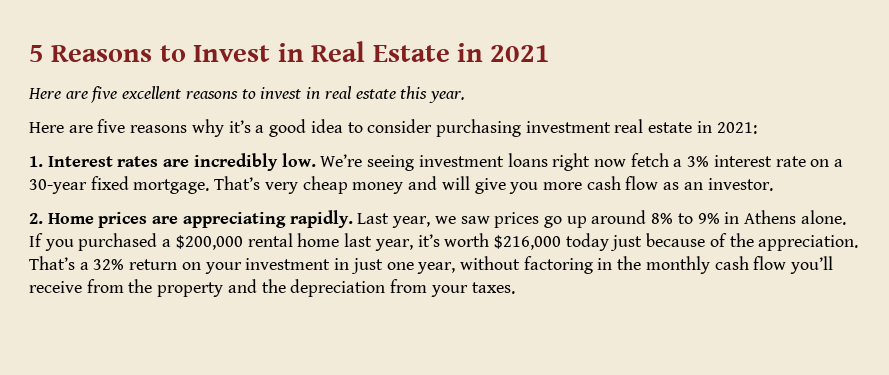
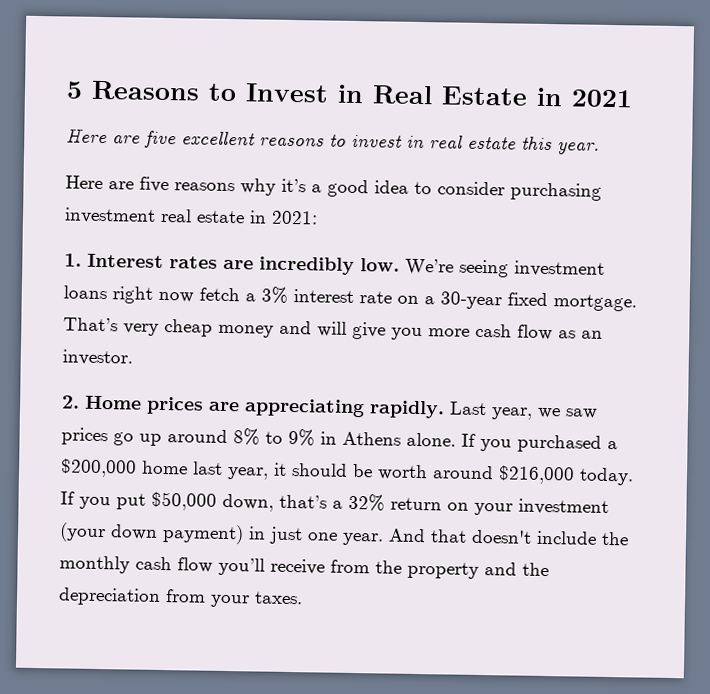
- If you purchased a $200,000 rental home last year, it’s worth $216,000 today just because of the appreciation. That’s a 32% return on your investment in just one year, without factoring in the monthly cash flow you’ll receive from the property and the depreciation from your taxes.
+ If you purchased a $200,000 home last year, it should be worth around $216,000 today. If you put $50,000 down, that’s a 32% return on your investment (your down payment) in just one year. And that doesn't include the monthly cash flow you’ll receive from the property and the depreciation from your taxes.

